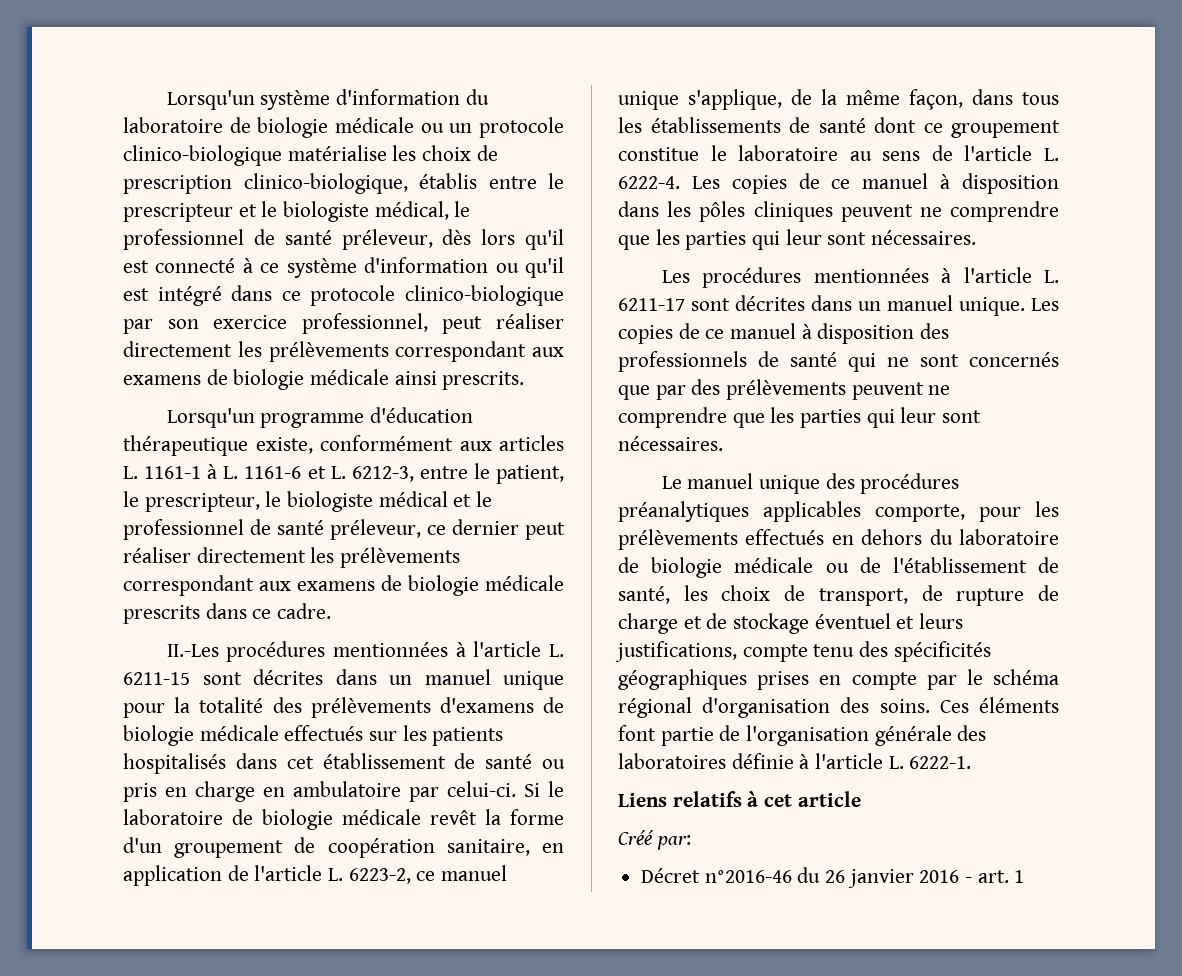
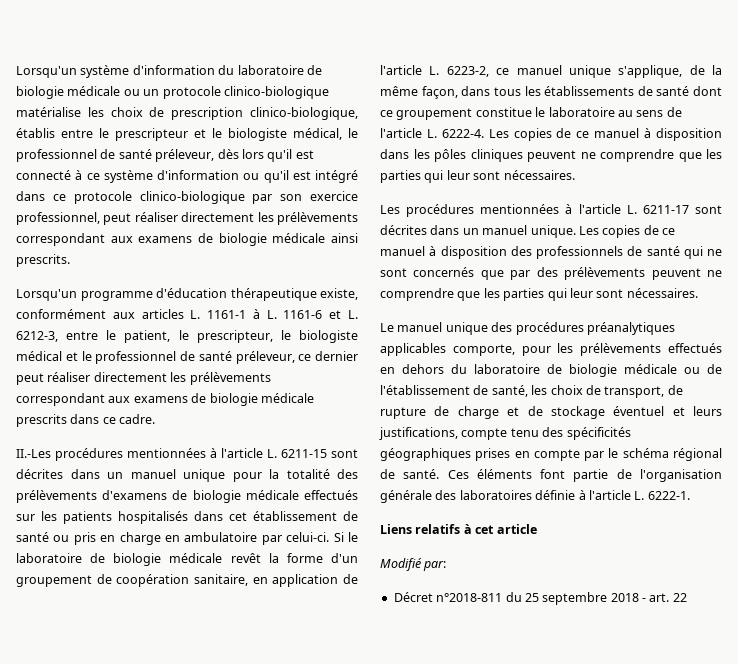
- Le manuel unique des procédures préanalytiques applicables comporte, pour les prélèvements effectués en dehors du laboratoire de biologie médicale ou de l'établissement de santé, les choix de transport, de rupture de charge et de stockage éventuel et leurs justifications, compte tenu des spécificités géographiques prises en compte par le schéma régional d'organisation des soins.
+ Le manuel unique des procédures préanalytiques applicables comporte, pour les prélèvements effectués en dehors du laboratoire de biologie médicale ou de l'établissement de santé, les choix de transport, de rupture de charge et de stockage éventuel et leurs justifications, compte tenu des spécificités géographiques prises en compte par le schéma régional de santé.
- Créé par:
+ Modifié par:
- Décret n°2016-46 du 26 janvier 2016 - art. 1
+ Décret n°2018-811 du 25 septembre 2018 - art. 22

